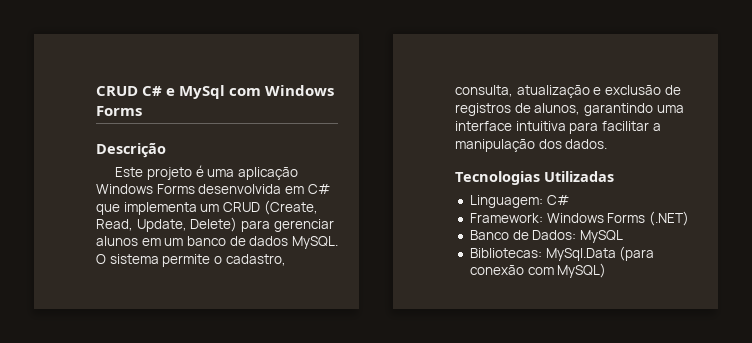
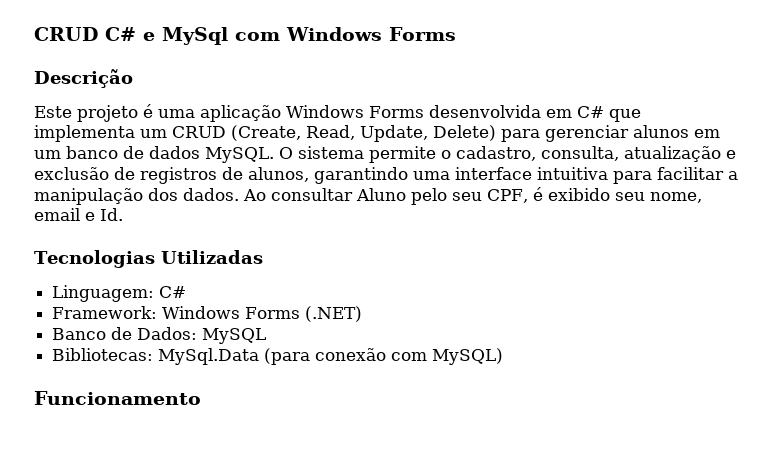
+ Ao consultar Aluno pelo seu CPF, é exibido seu nome, email e Id.
+ Funcionamento

